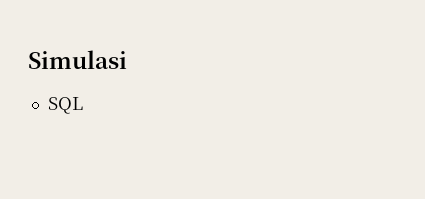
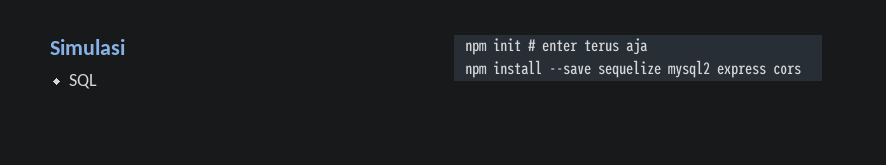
+ npm init # enter terus aja
+ npm install --save sequelize mysql2 express cors

